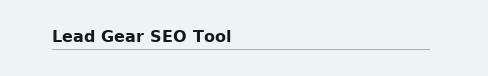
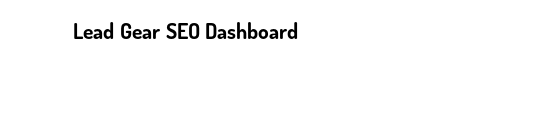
- Lead Gear SEO Tool
+ Lead Gear SEO Dashboard

